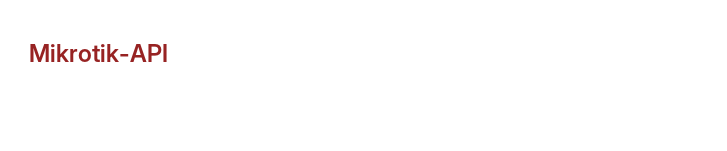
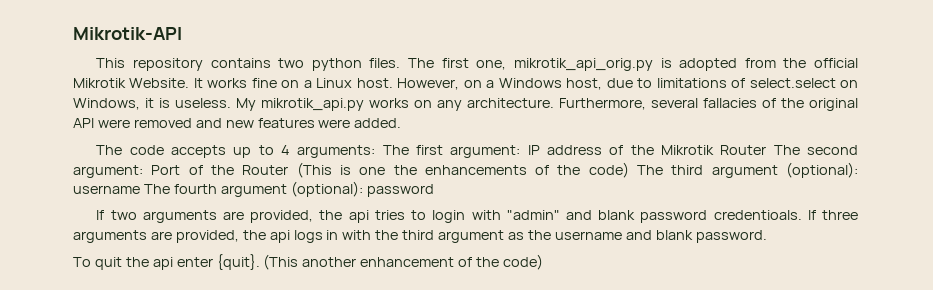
+ This repository contains two python files. The first one, mikrotik_api_orig.py is adopted from the official Mikrotik Website. It works fine on a Linux host. However, on a Windows host, due to limitations of select.select on Windows, it is useless. My mikrotik_api.py works on any architecture. Furthermore, several fallacies of the original API were removed and new features were added.
+ The code accepts up to 4 arguments: The first argument: IP address of the Mikrotik Router The second argument: Port of the Router (This is one the enhancements of the code) The third argument (optional): username The fourth argument (optional): password
+ If two arguments are provided, the api tries to login with "admin" and blank password credentioals. If three arguments are provided, the api logs in with the third argument as the username and blank password.
+ To quit the api enter {quit}. (This another enhancement of the code)

